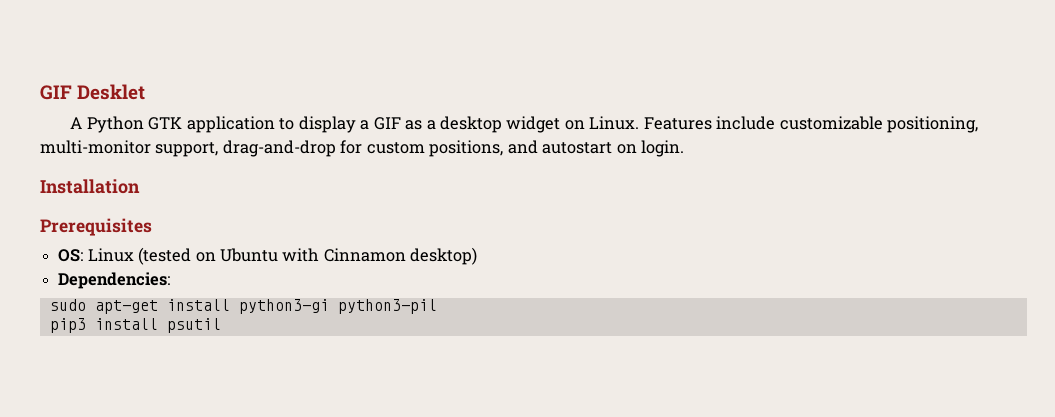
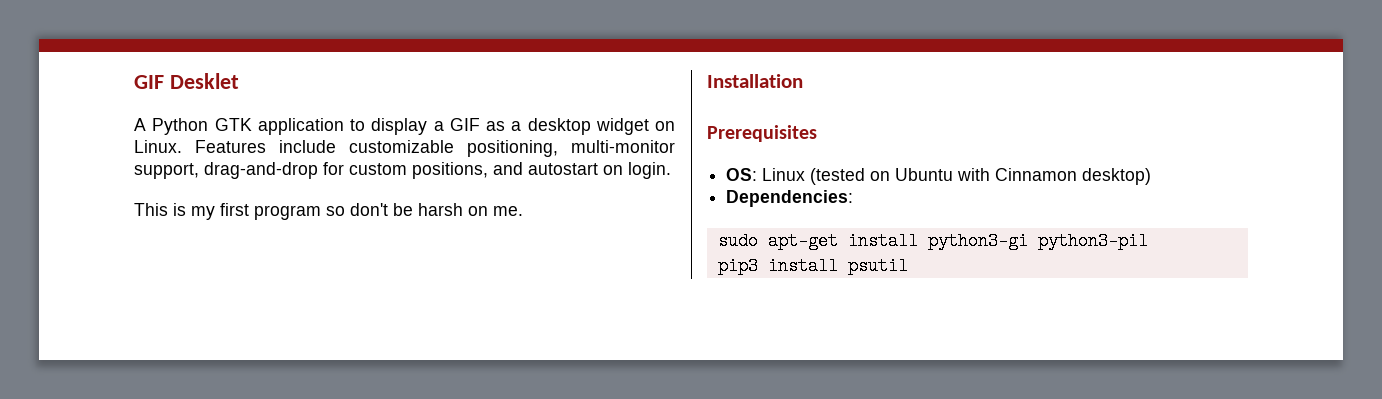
+ This is my first program so don't be harsh on me.

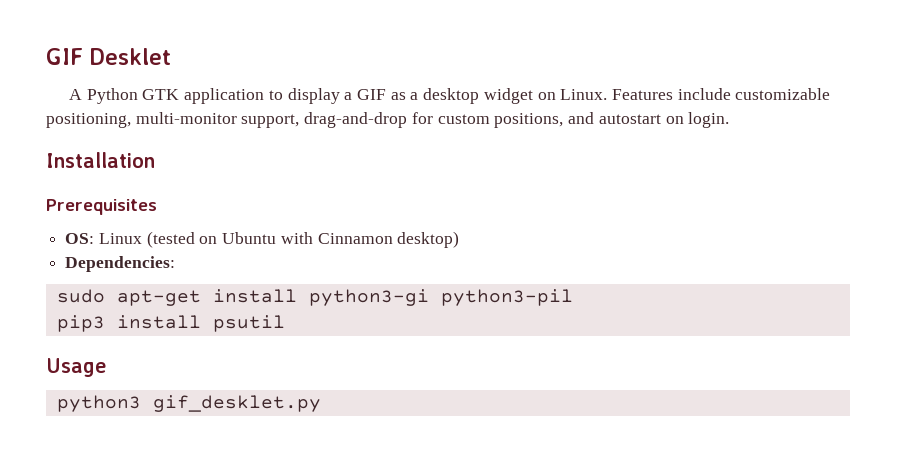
- This is my first program so don't be harsh on me.
+ Usage
+ python3 gif_desklet.py

